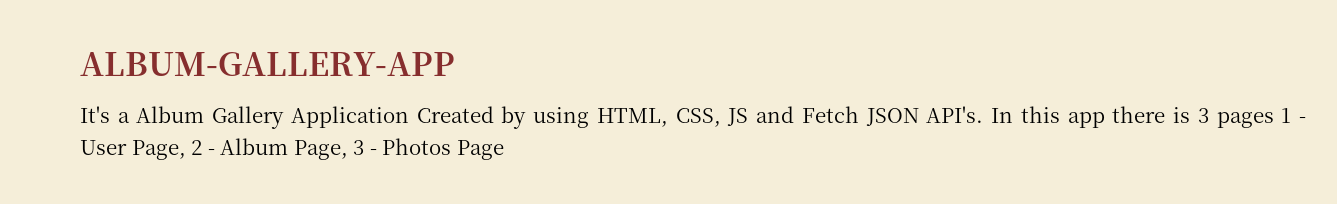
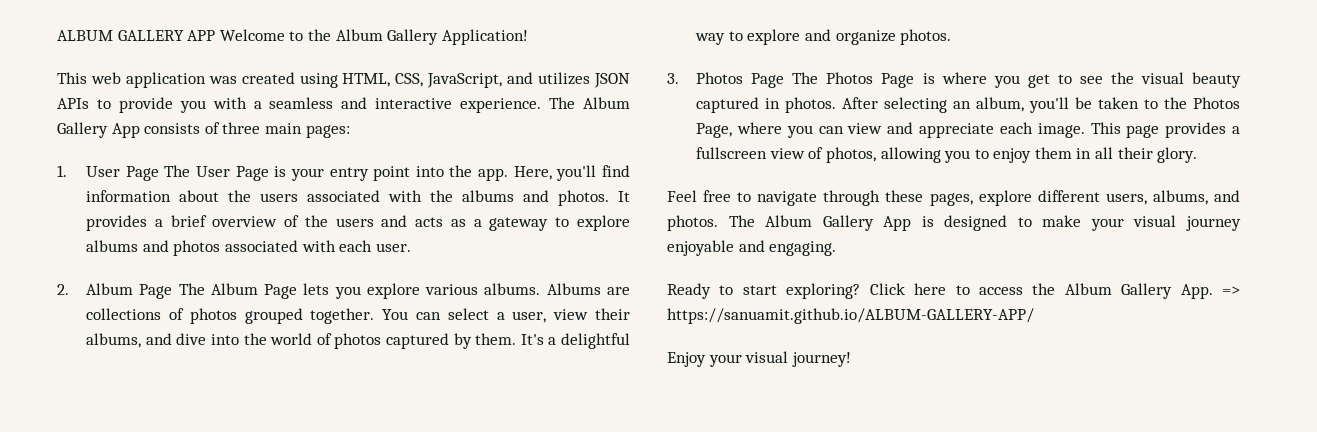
- ALBUM-GALLERY-APP
- It's a Album Gallery Application Created by using HTML, CSS, JS and Fetch JSON API's. In this app there is 3 pages 1 - User Page, 2 - Album Page, 3 - Photos Page
+ ALBUM GALLERY APP Welcome to the Album Gallery Application!
+ This web application was created using HTML, CSS, JavaScript, and utilizes JSON APIs to provide you with a seamless and interactive experience. The Album Gallery App consists of three main pages:
+ 1. User Page The User Page is your entry point into the app. Here, you'll find information about the users associated with the albums and photos. It provides a brief overview of the users and acts as a gateway to explore albums and photos associated with each user.
+ 2. Album Page The Album Page lets you explore various albums. Albums are collections of photos grouped together. You can select a user, view their albums, and dive into the world of photos captured by them. It's a delightful way to explore and organize photos.
+ 3. Photos Page The Photos Page is where you get to see the visual beauty captured in photos. After selecting an album, you'll be taken to the Photos Page, where you can view and appreciate each image. This page provides a fullscreen view of photos, allowing you to enjoy them in all their glory.
+ Feel free to navigate through these pages, explore different users, albums, and photos. The Album Gallery App is designed to make your visual journey enjoyable and engaging.
+ Ready to start exploring? Click here to access the Album Gallery App. => https://sanuamit.github.io/ALBUM-GALLERY-APP/
+ Enjoy your visual journey!

